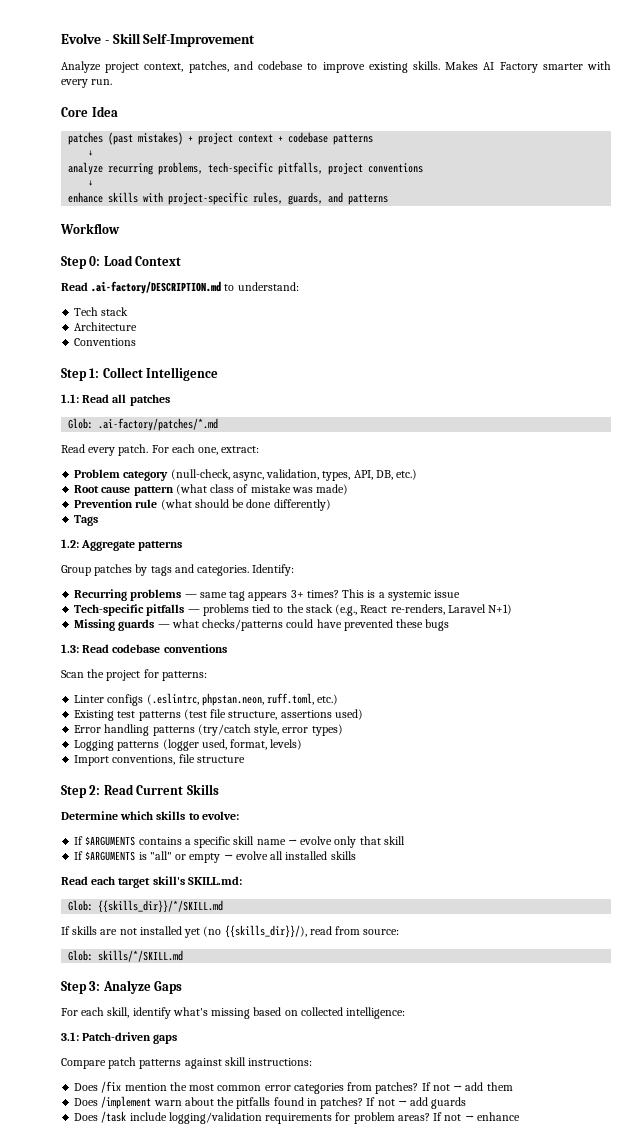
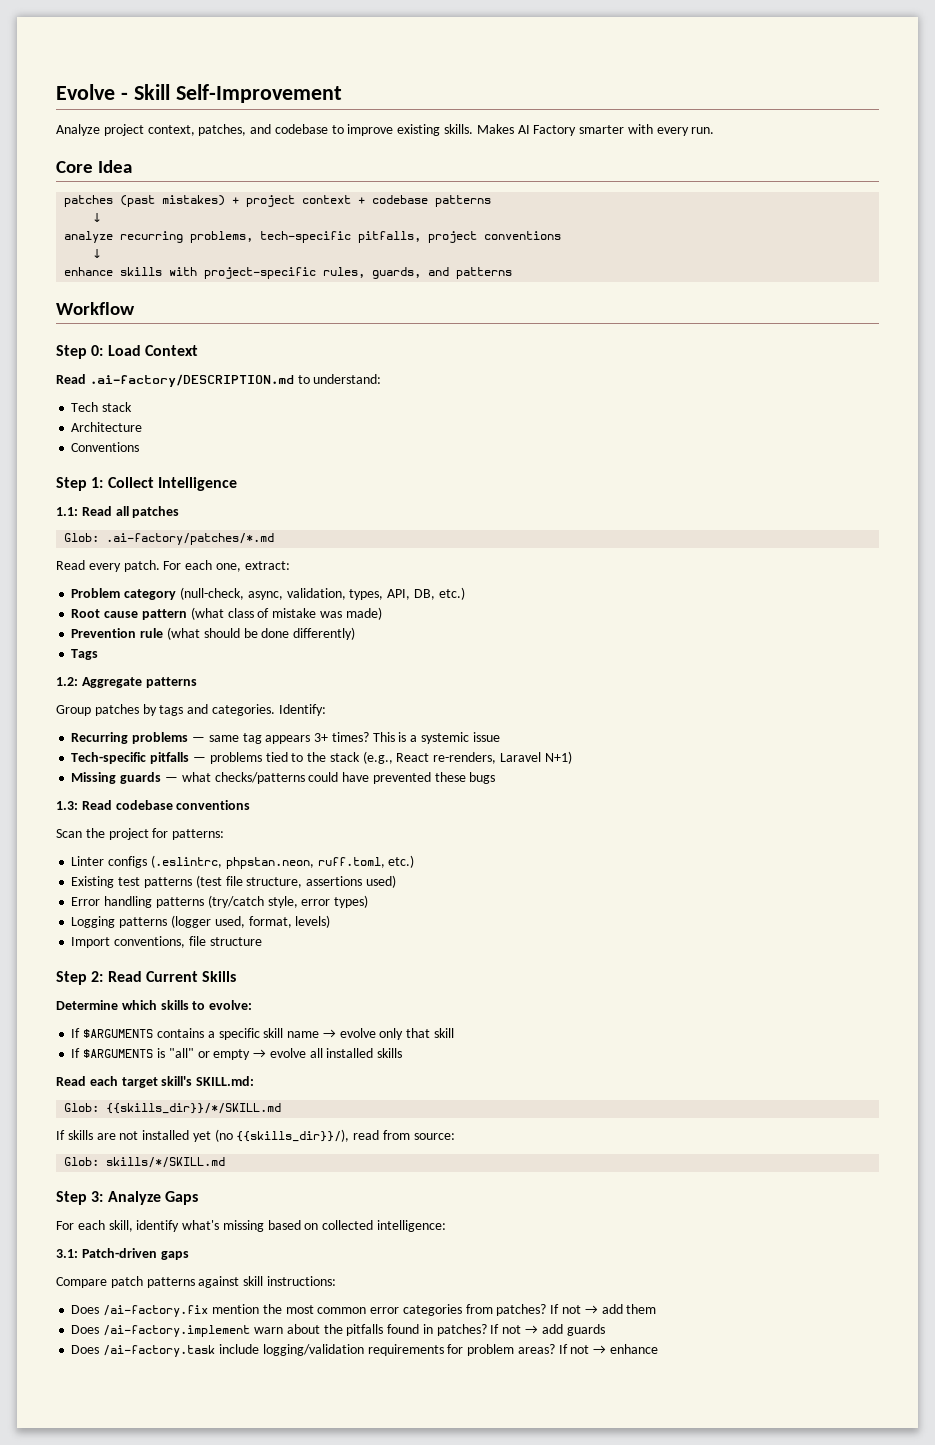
- Does /fix mention the most common error categories from patches?
+ Does /ai-factory.fix mention the most common error categories from patches?
- Does /implement warn about the pitfalls found in patches?
+ Does /ai-factory.implement warn about the pitfalls found in patches?
- Does /task include logging/validation requirements for problem areas?
+ Does /ai-factory.task include logging/validation requirements for problem areas?

